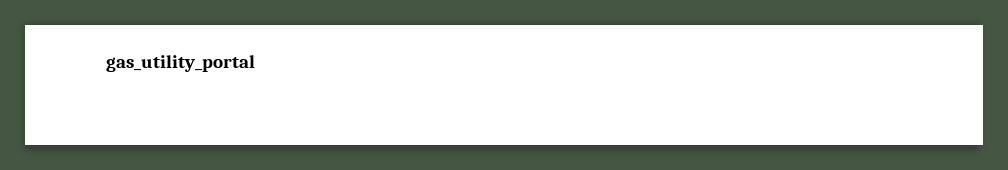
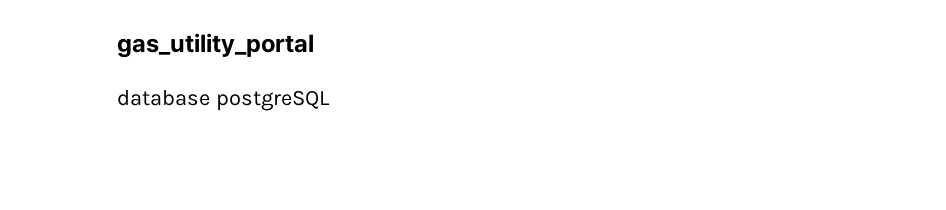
+ database postgreSQL

